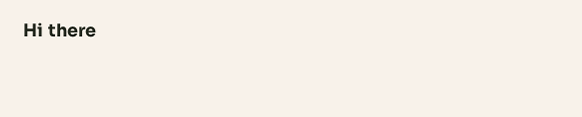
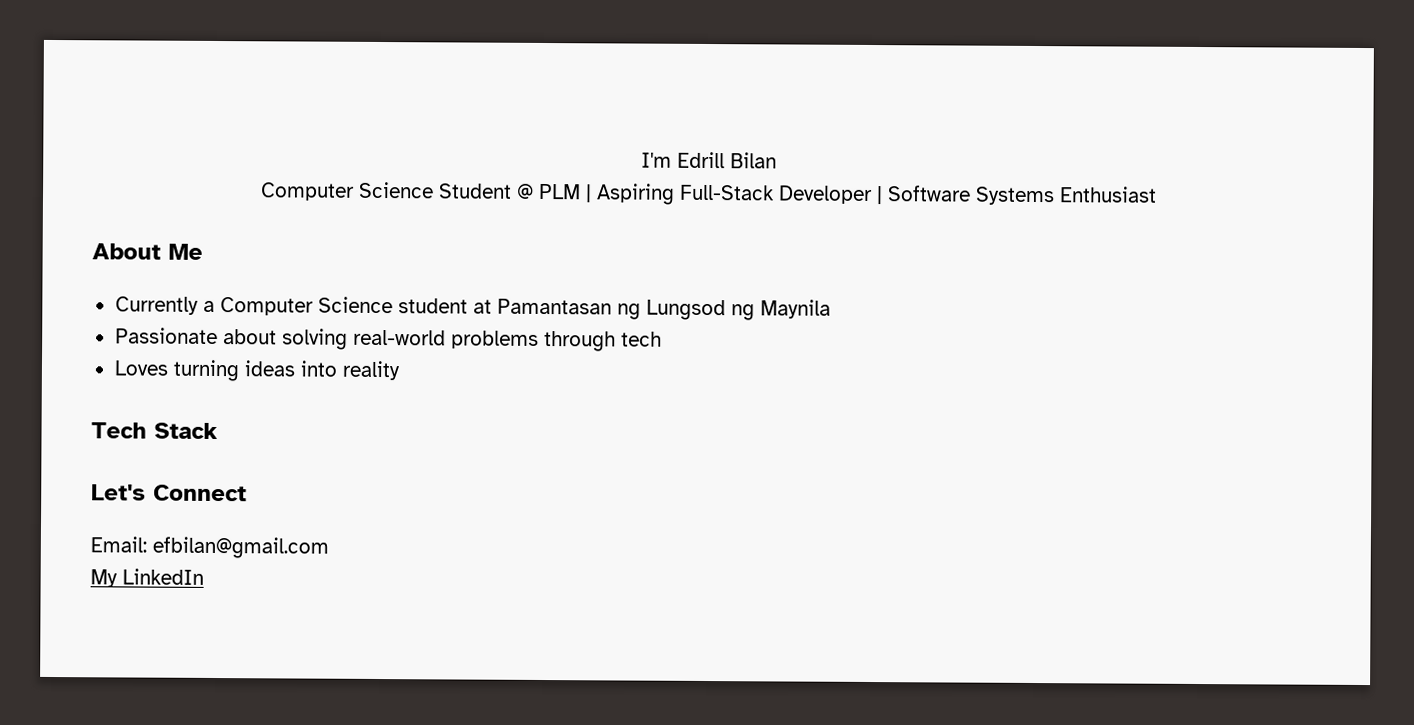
- Hi there
+ I'm Edrill Bilan
+ Computer Science Student @ PLM | Aspiring Full-Stack Developer | Software Systems Enthusiast
+ About Me
+ Currently a Computer Science student at Pamantasan ng Lungsod ng Maynila
+ Passionate about solving real-world problems through tech
+ Loves turning ideas into reality
+ Tech Stack
+ Let's Connect
+ Email: efbilan@gmail.com
+ My LinkedIn

